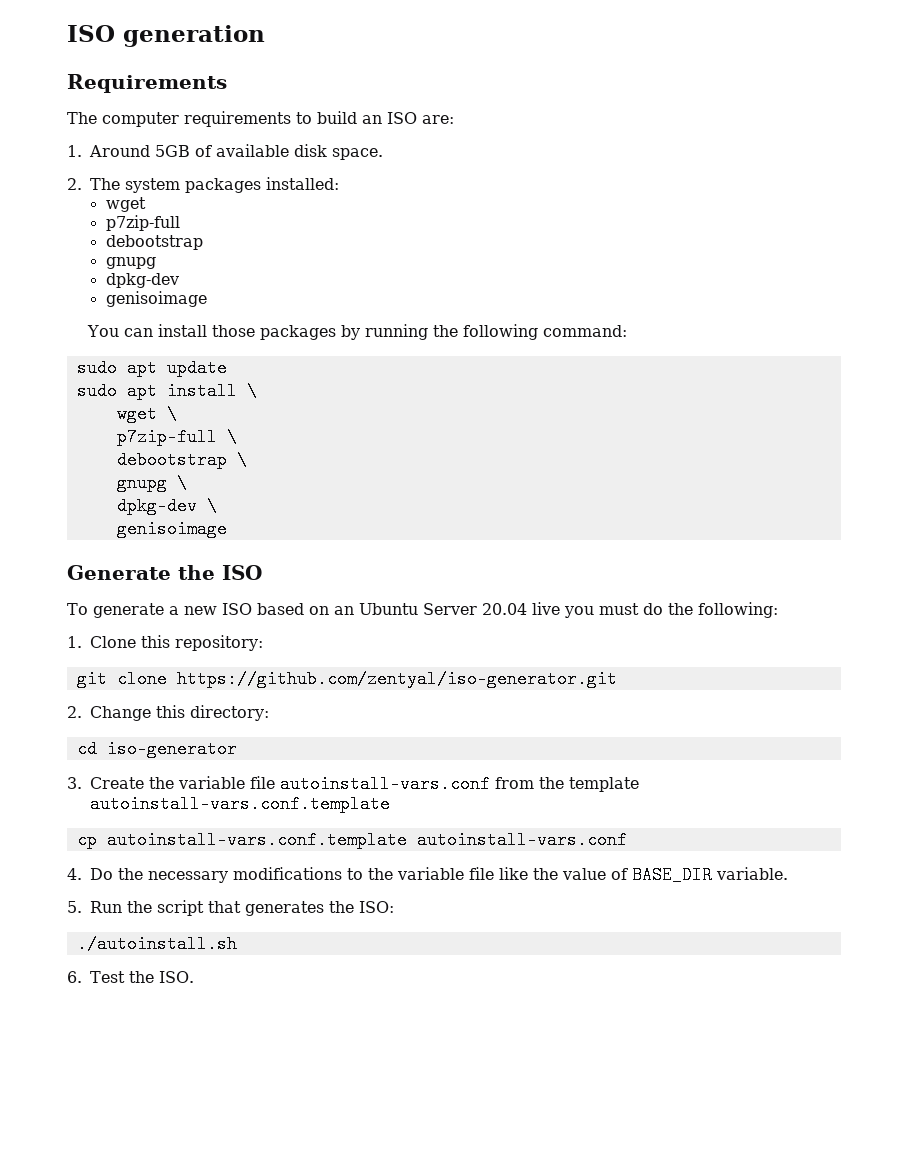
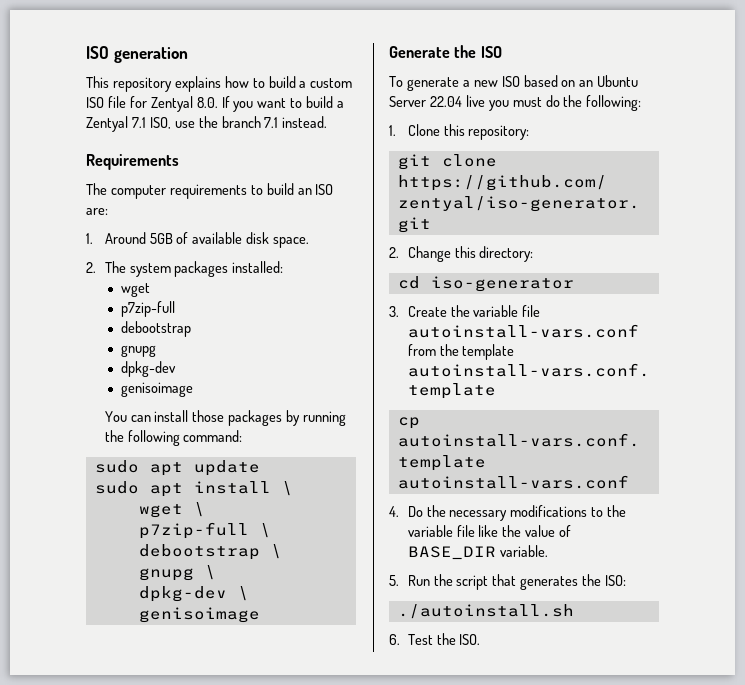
+ This repository explains how to build a custom ISO file for Zentyal 8.0. If you want to build a Zentyal 7.1 ISO, use the branch 7.1 instead.
- To generate a new ISO based on an Ubuntu Server 20.04 live you must do the following:
+ To generate a new ISO based on an Ubuntu Server 22.04 live you must do the following:

